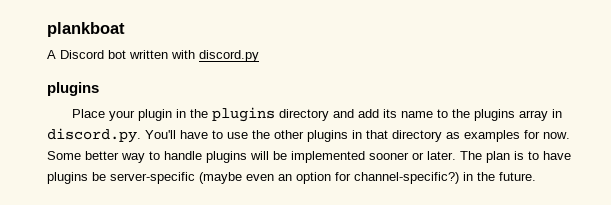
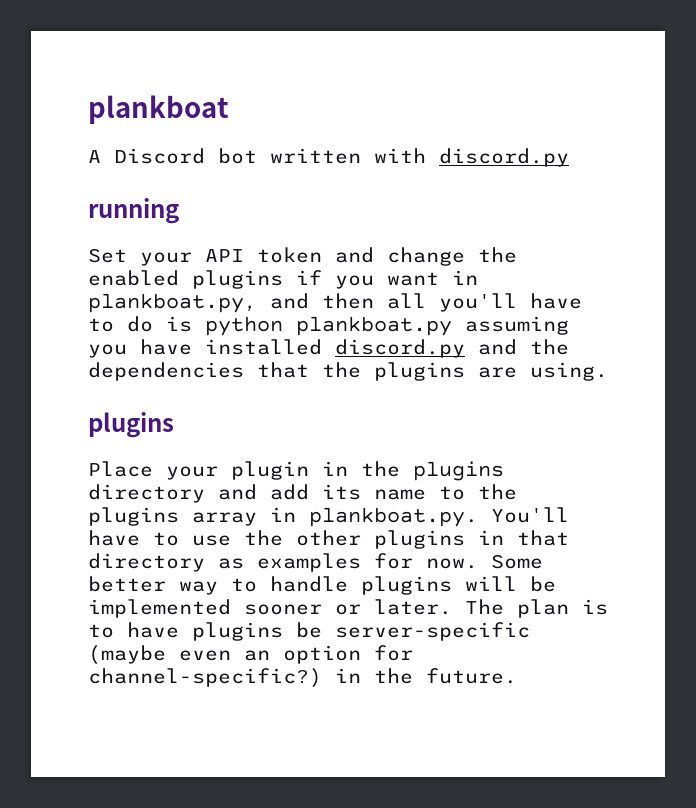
+ running
+ Set your API token and change the enabled plugins if you want in plankboat.py, and then all you'll have to do is python plankboat.py assuming you have installed discord.py and the dependencies that the plugins are using.
- Place your plugin in the plugins directory and add its name to the plugins array in discord.py. You'll have to use the other plugins in that directory as examples for now.
+ Place your plugin in the plugins directory and add its name to the plugins array in plankboat.py. You'll have to use the other plugins in that directory as examples for now.

